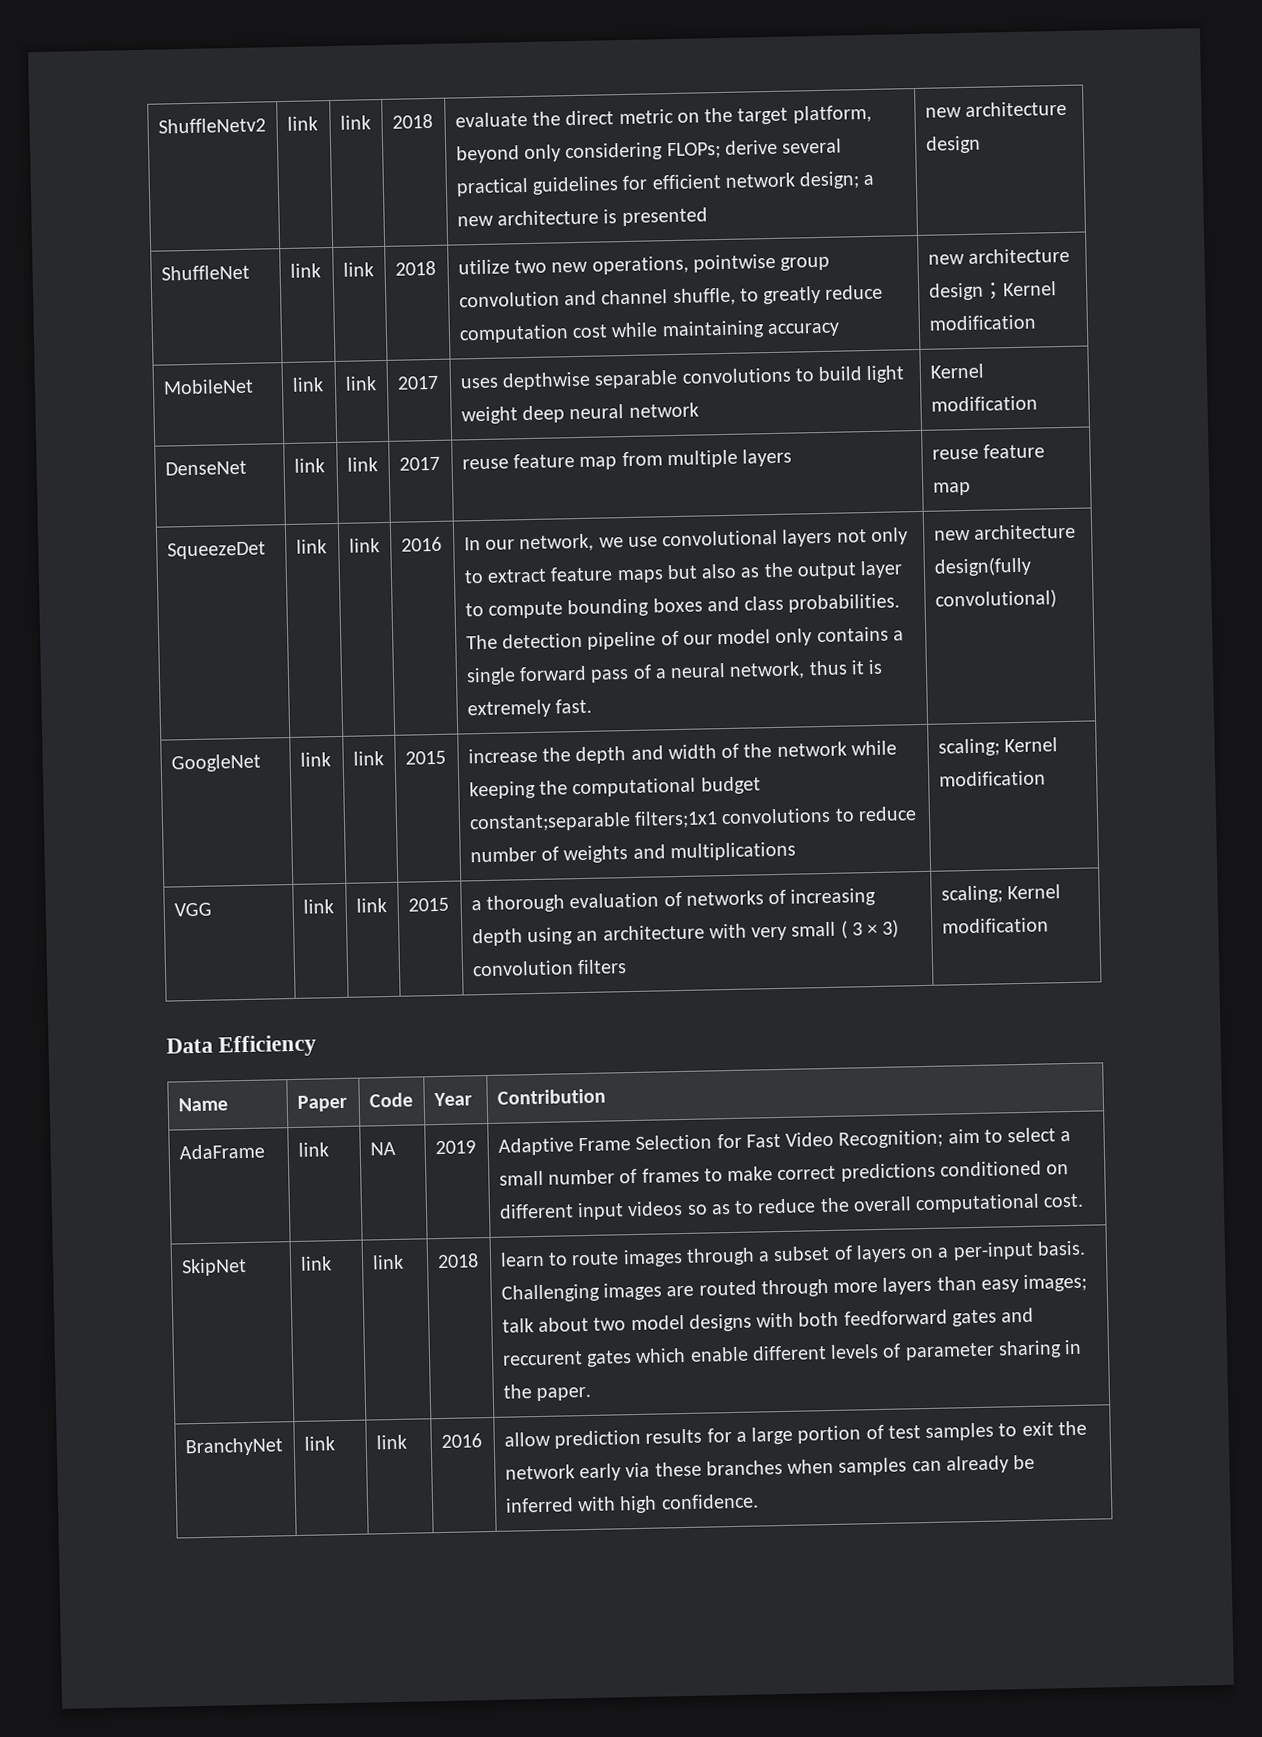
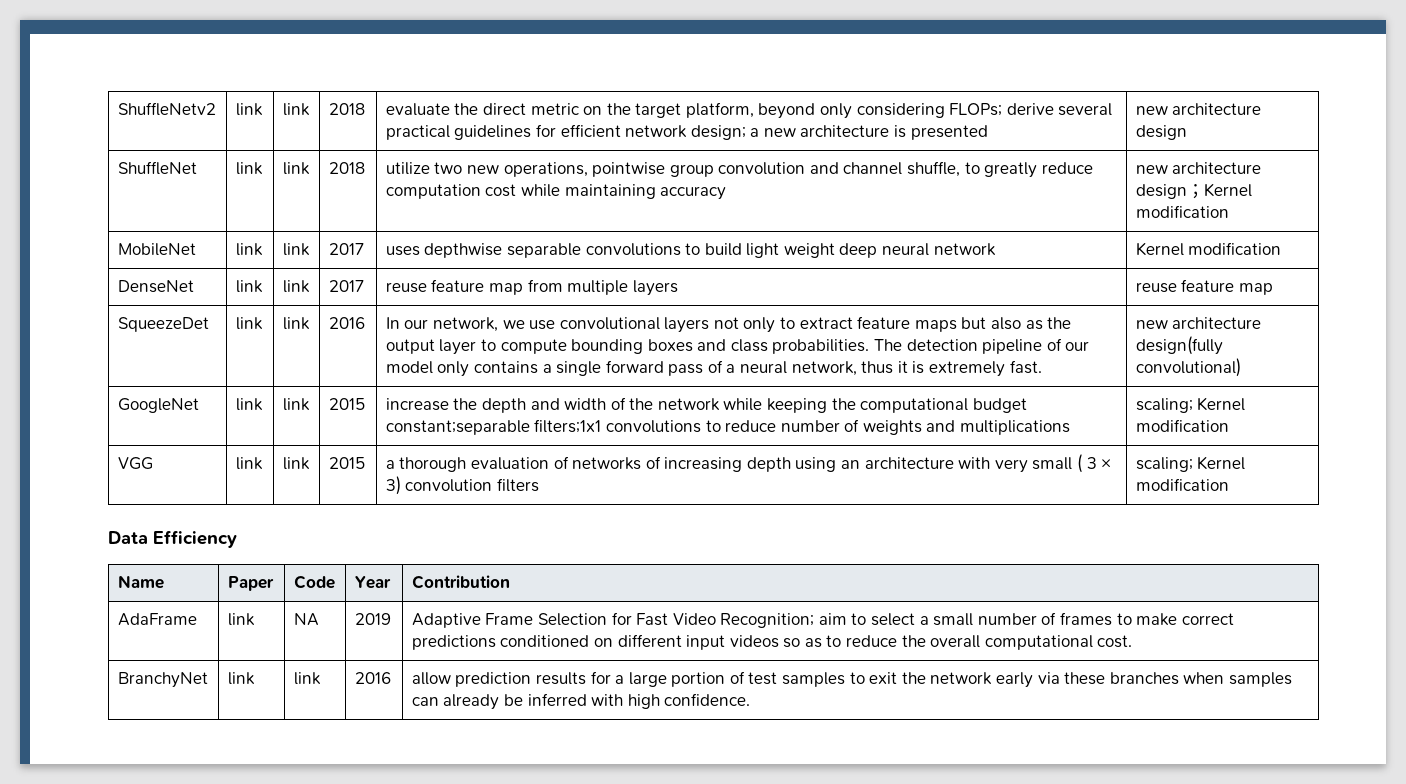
- SkipNet | link | link | 2018 | learn to route images through a subset of layers on a per-input basis. Challenging images are routed through more layers than easy images; talk about two model designs with both feedforward gates and reccurent gates which enable different levels of parameter sharing in the paper.

